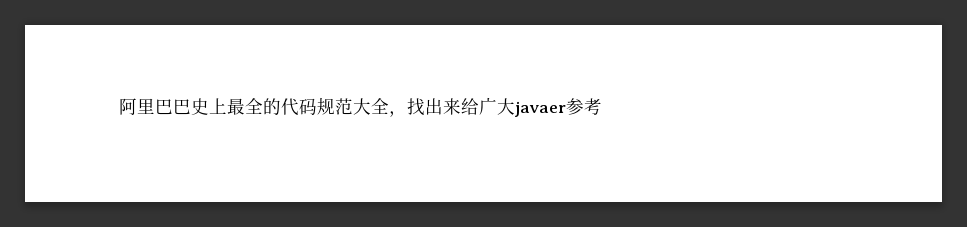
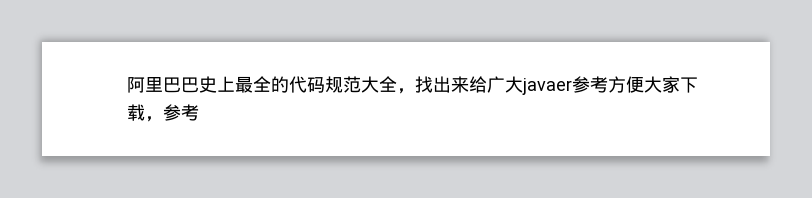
- 阿里巴巴史上最全的代码规范大全，找出来给广大javaer参考
+ 阿里巴巴史上最全的代码规范大全，找出来给广大javaer参考方便大家下载，参考

